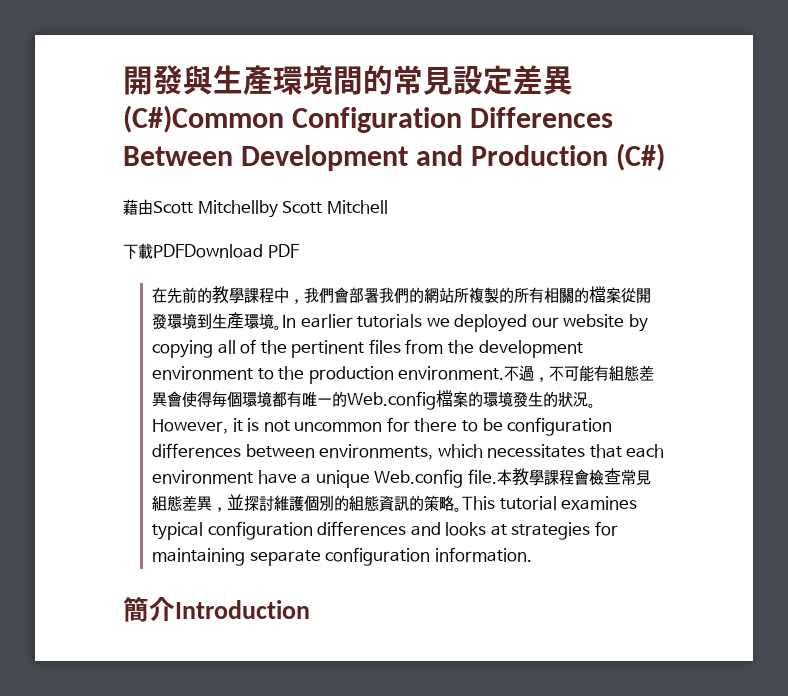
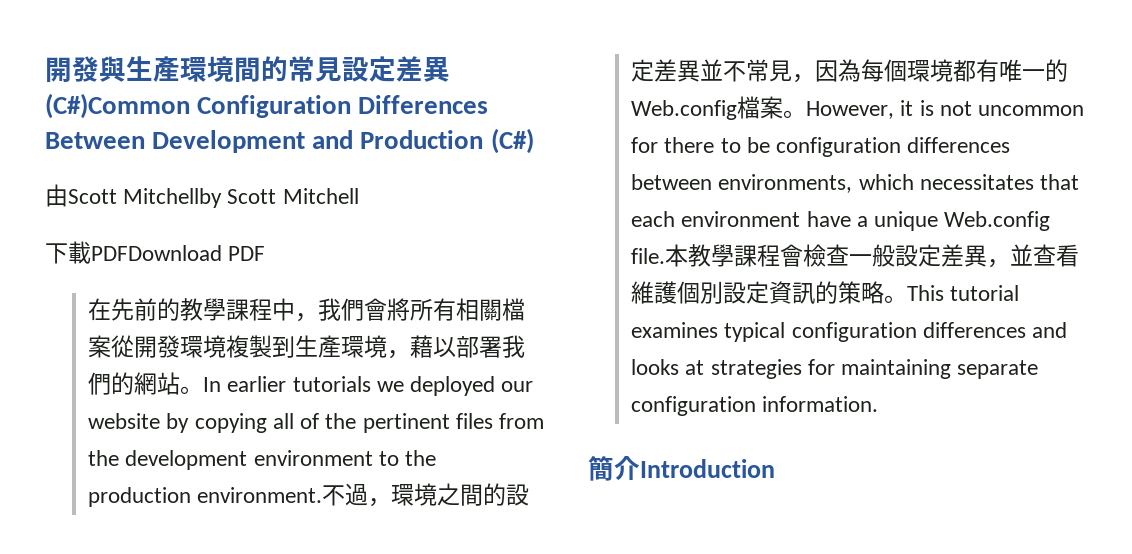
- 藉由Scott Mitchellby Scott Mitchell
+ 由Scott Mitchellby Scott Mitchell
- 在先前的教學課程中，我們會部署我們的網站所複製的所有相關的檔案從開發環境到生產環境。
+ 在先前的教學課程中，我們會將所有相關檔案從開發環境複製到生產環境，藉以部署我們的網站。
- 不過，不可能有組態差異會使得每個環境都有唯一的Web.config檔案的環境發生的狀況。
+ 不過，環境之間的設定差異並不常見，因為每個環境都有唯一的Web.config檔案。
- 本教學課程會檢查常見組態差異，並探討維護個別的組態資訊的策略。
+ 本教學課程會檢查一般設定差異，並查看維護個別設定資訊的策略。

